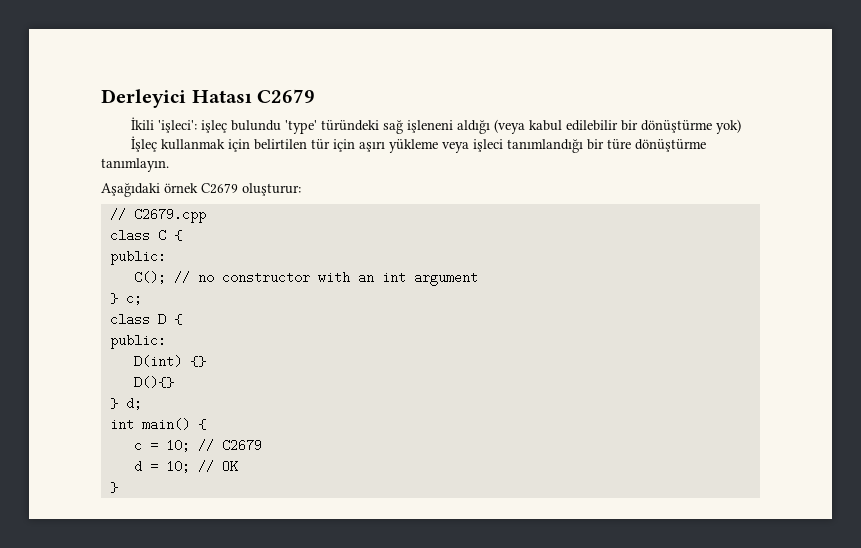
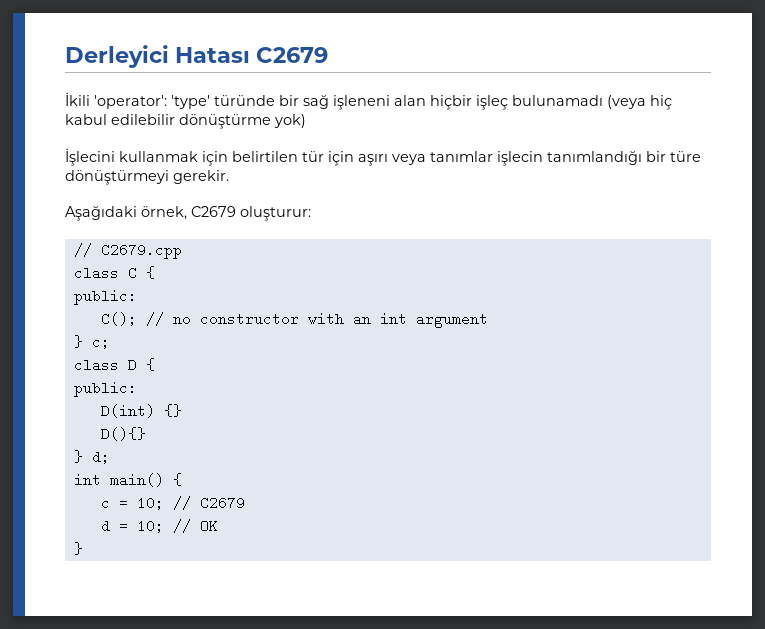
- İkili 'işleci': işleç bulundu 'type' türündeki sağ işleneni aldığı (veya kabul edilebilir bir dönüştürme yok)
+ İkili 'operator': 'type' türünde bir sağ işleneni alan hiçbir işleç bulunamadı (veya hiç kabul edilebilir dönüştürme yok)
- İşleç kullanmak için belirtilen tür için aşırı yükleme veya işleci tanımlandığı bir türe dönüştürme tanımlayın.
+ İşlecini kullanmak için belirtilen tür için aşırı veya tanımlar işlecin tanımlandığı bir türe dönüştürmeyi gerekir.
- Aşağıdaki örnek C2679 oluşturur:
+ Aşağıdaki örnek, C2679 oluşturur:

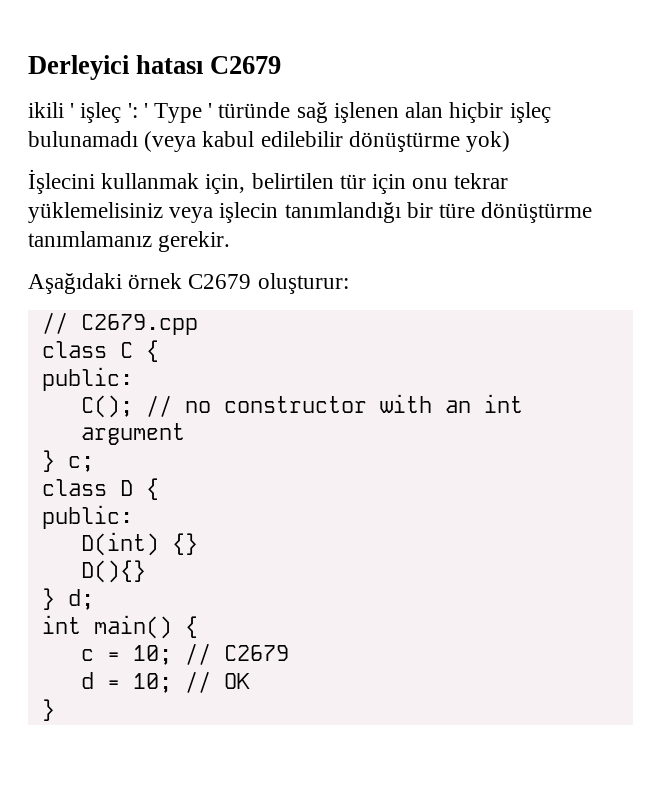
- Derleyici Hatası C2679
- İkili 'operator': 'type' türünde bir sağ işleneni alan hiçbir işleç bulunamadı (veya hiç kabul edilebilir dönüştürme yok)
+ Derleyici hatası C2679
+ ikili ' işleç ': ' Type ' türünde sağ işlenen alan hiçbir işleç bulunamadı (veya kabul edilebilir dönüştürme yok)
- İşlecini kullanmak için belirtilen tür için aşırı veya tanımlar işlecin tanımlandığı bir türe dönüştürmeyi gerekir.
+ İşlecini kullanmak için, belirtilen tür için onu tekrar yüklemelisiniz veya işlecin tanımlandığı bir türe dönüştürme tanımlamanız gerekir.
- Aşağıdaki örnek, C2679 oluşturur:
+ Aşağıdaki örnek C2679 oluşturur:

